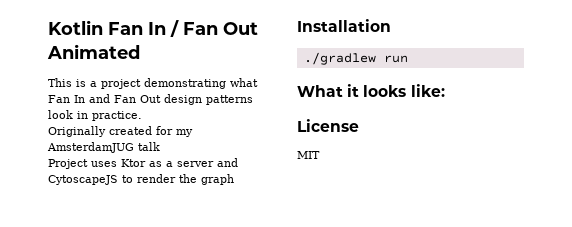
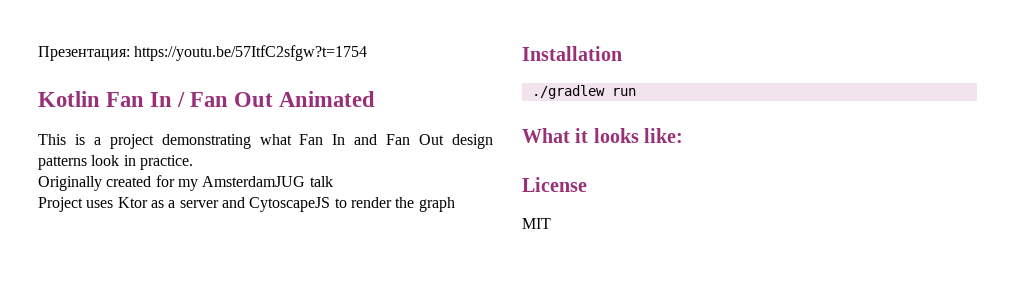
+ Презентация: https://youtu.be/57ItfC2sfgw?t=1754

